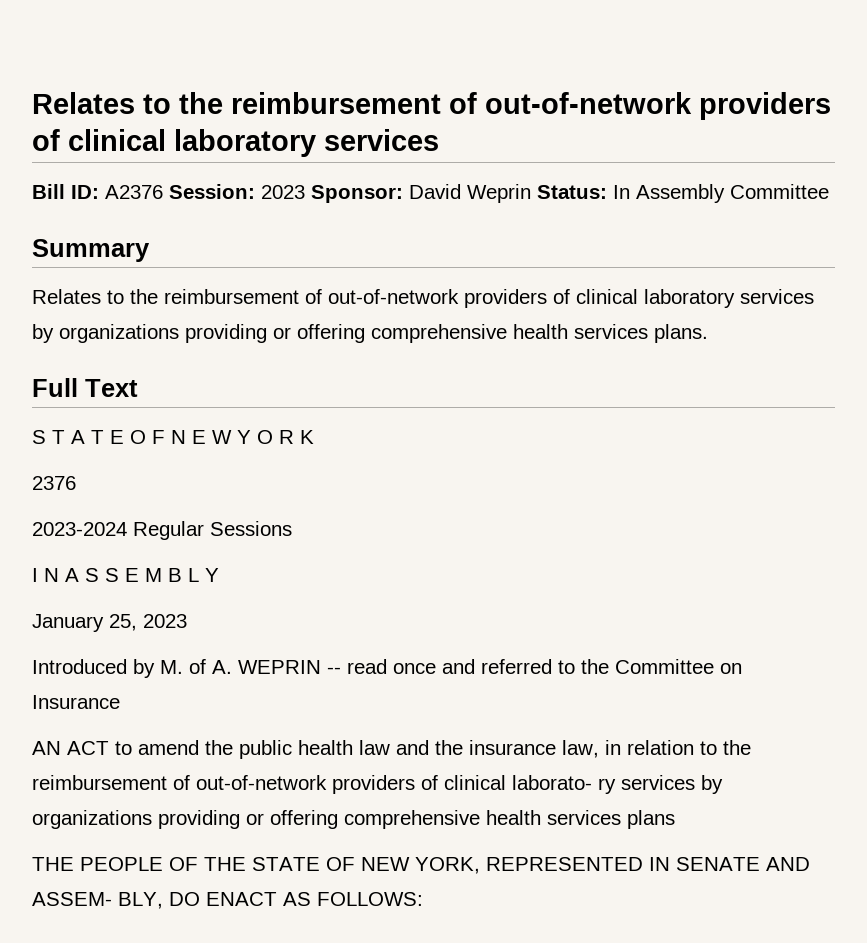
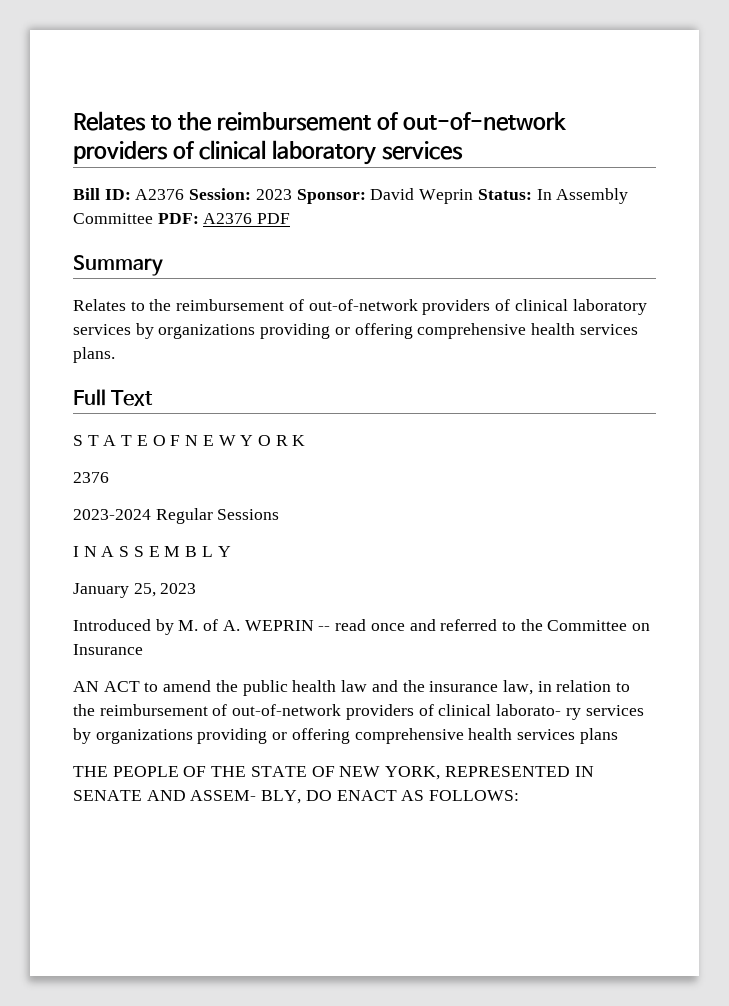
- Bill ID: A2376 Session: 2023 Sponsor: David Weprin Status: In Assembly Committee
+ Bill ID: A2376 Session: 2023 Sponsor: David Weprin Status: In Assembly Committee PDF: A2376 PDF

